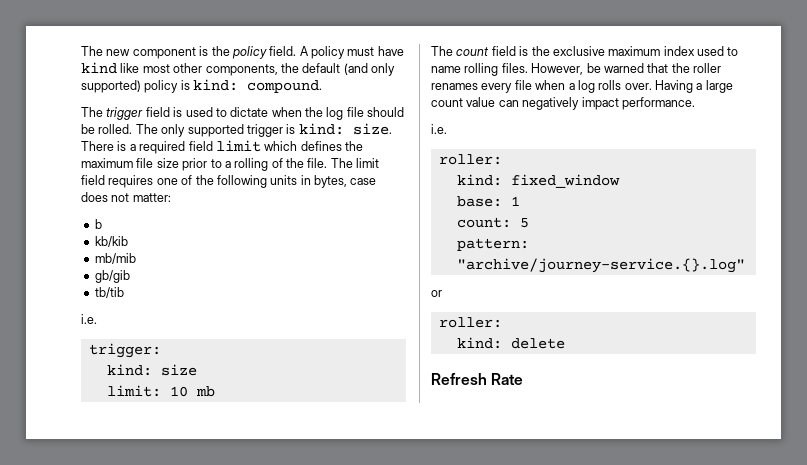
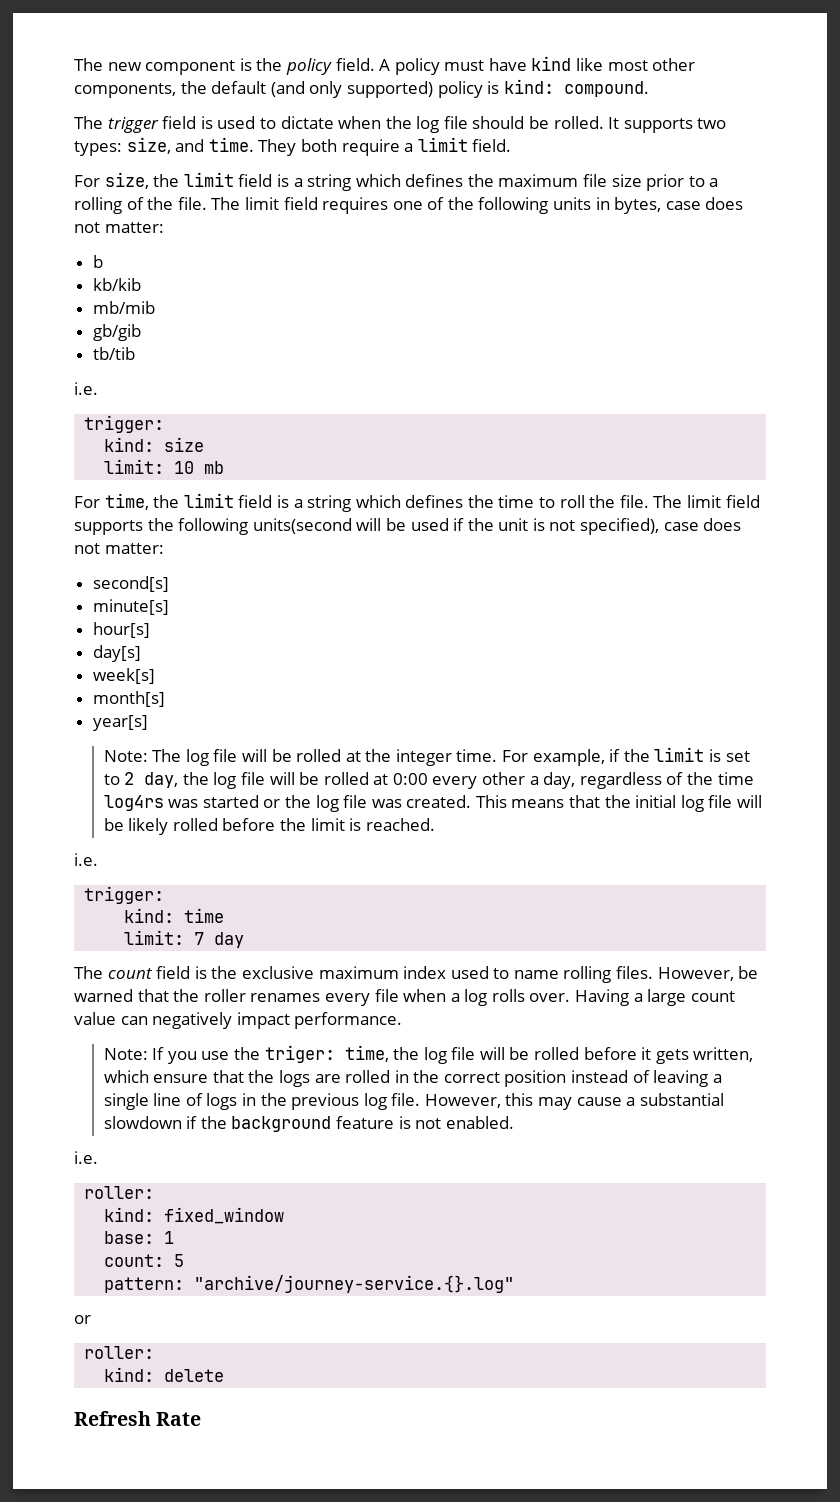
- The only supported trigger is kind: size. There is a required field limit which defines the maximum file size prior to a rolling of the file.
+ It supports two types: size, and time. They both require a limit field.
+ For size, the limit field is a string which defines the maximum file size prior to a rolling of the file.
+ For time, the limit field is a string which defines the time to roll the file. The limit field supports the following units(second will be used if the unit is not specified), case does not matter:
+ second[s]
+ minute[s]
+ hour[s]
+ day[s]
+ week[s]
+ month[s]
+ year[s]
+ Note: The log file will be rolled at the integer time. For example, if the limit is set to 2 day, the log file will be rolled at 0:00 every other a day, regardless of the time log4rs was started or the log file was created. This means that the initial log file will be likely rolled before the limit is reached.
+ i.e.
+ trigger:
+ kind: time
+ limit: 7 day
+ Note: If you use the triger: time, the log file will be rolled before it gets written, which ensure that the logs are rolled in the correct position instead of leaving a single line of logs in the previous log file. However, this may cause a substantial slowdown if the background feature is not enabled.

